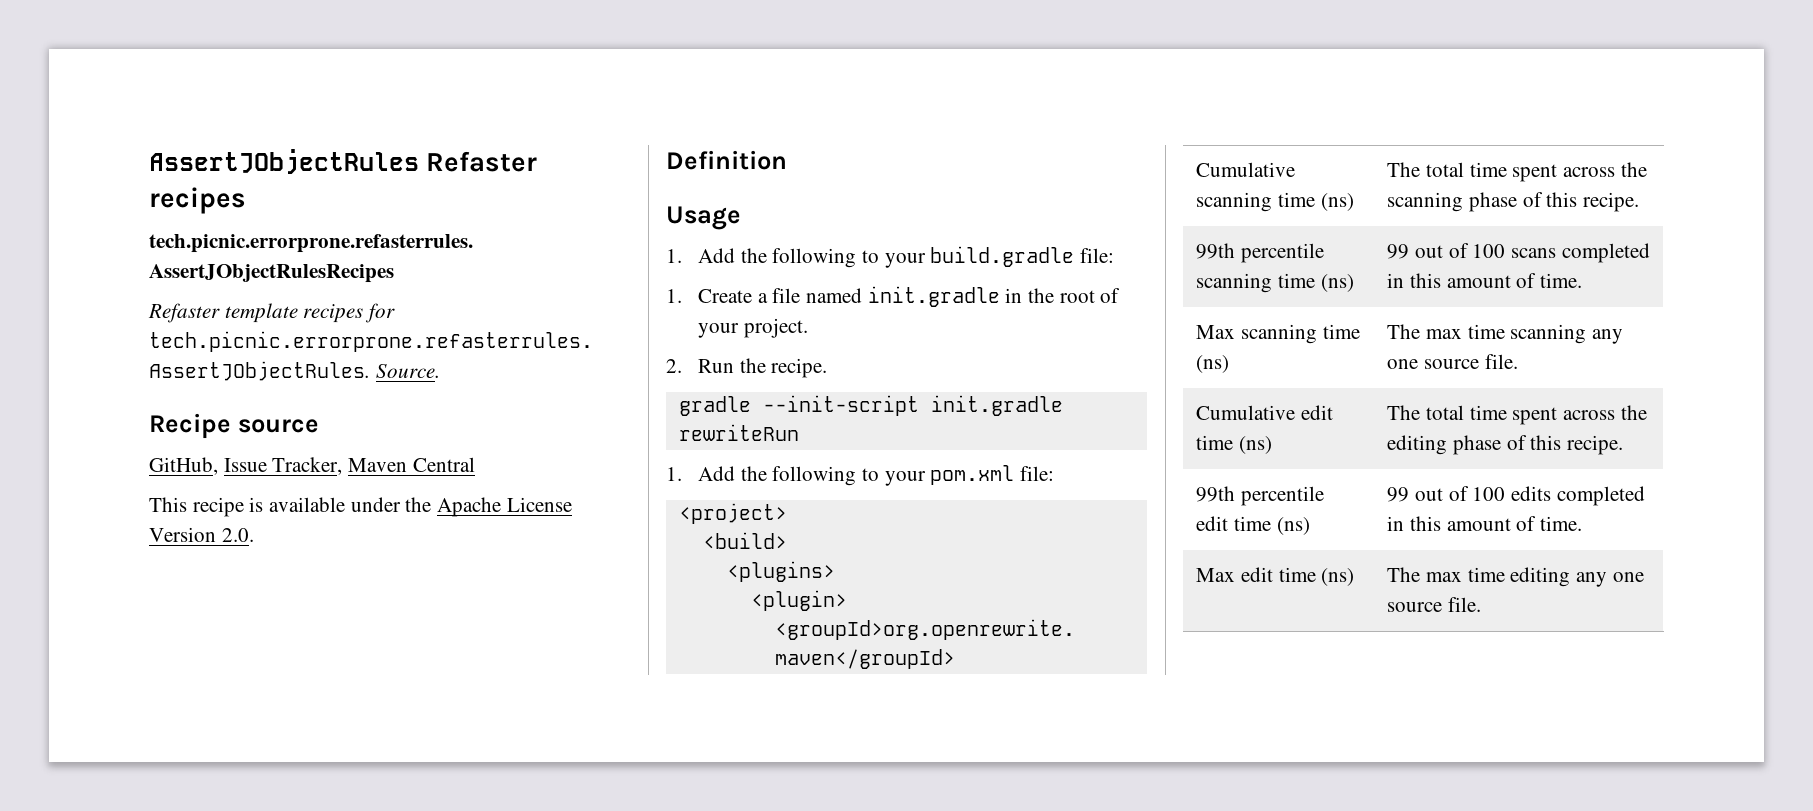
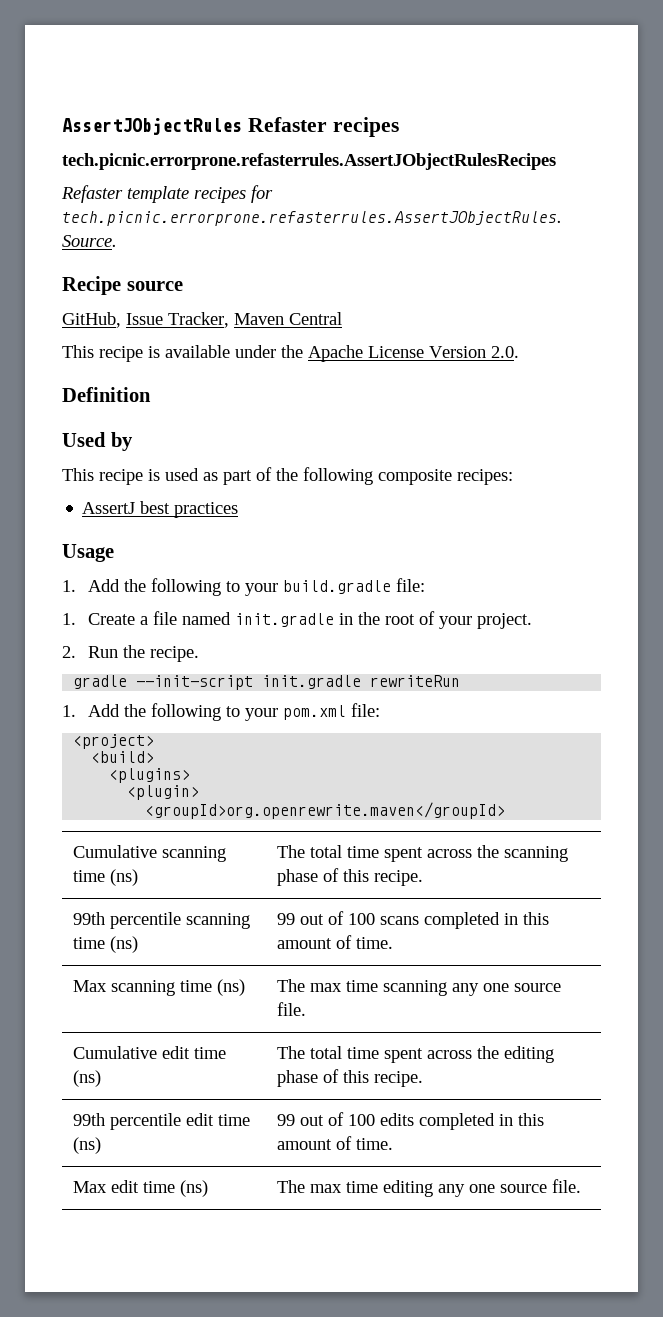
+ Used by
+ This recipe is used as part of the following composite recipes:
+ AssertJ best practices

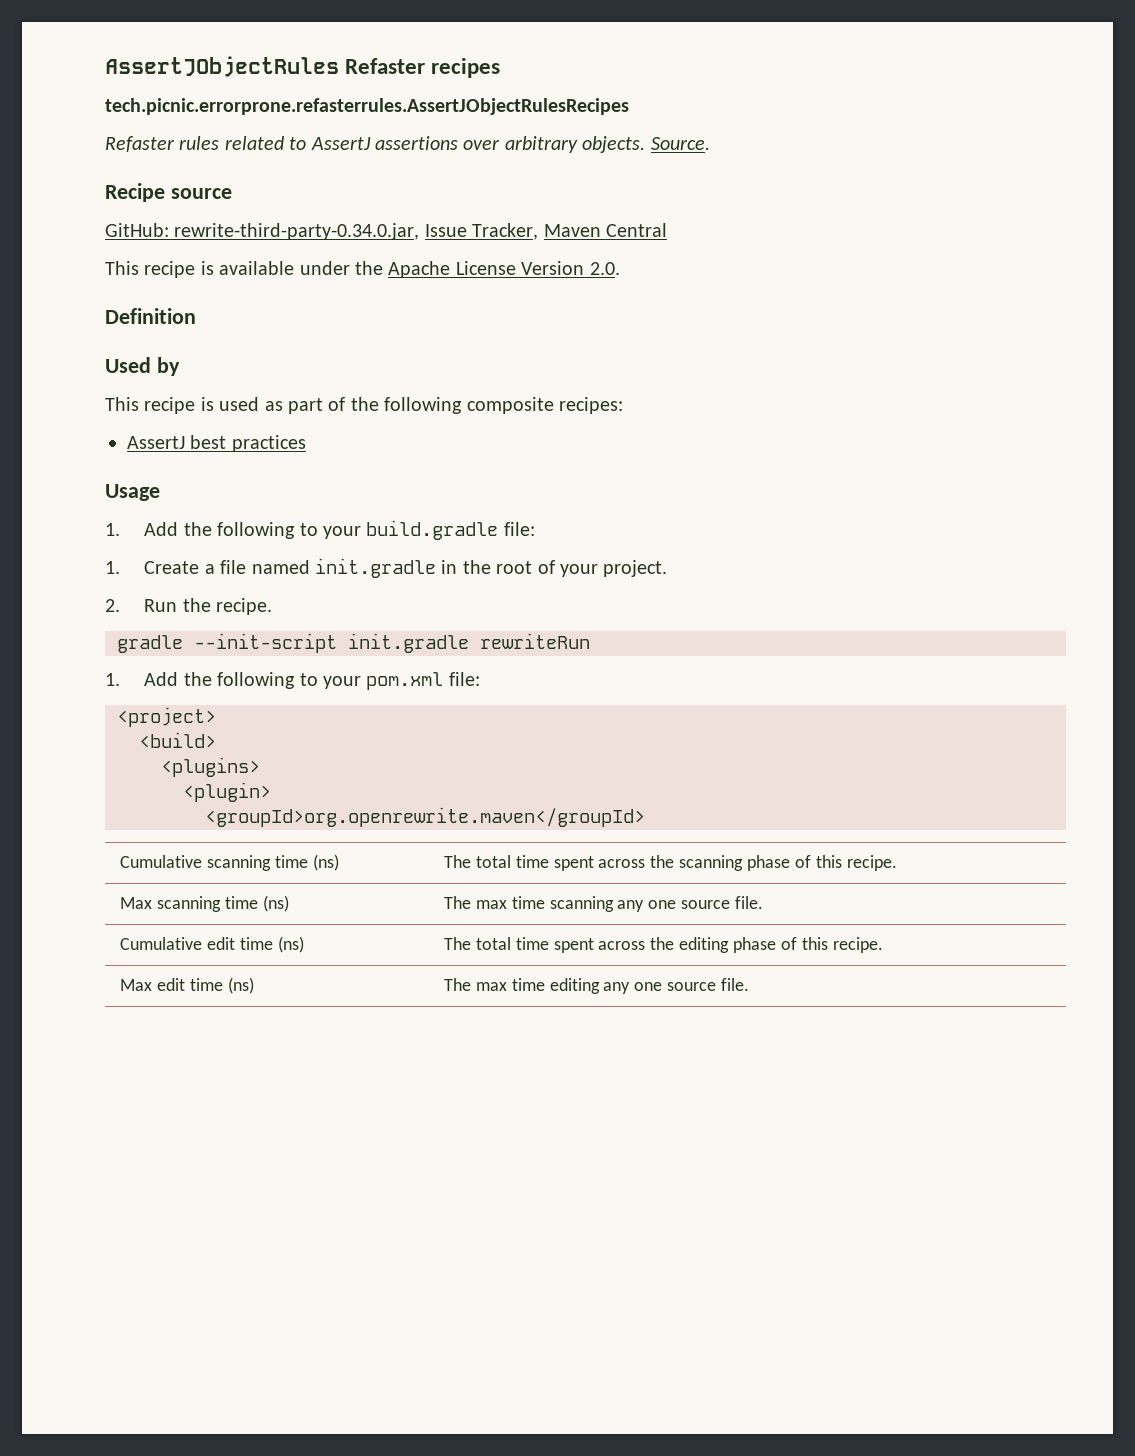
- Refaster template recipes for tech.picnic.errorprone.refasterrules.AssertJObjectRules. Source.
+ Refaster rules related to AssertJ assertions over arbitrary objects. Source.
- GitHub, Issue Tracker, Maven Central
+ GitHub: rewrite-third-party-0.34.0.jar, Issue Tracker, Maven Central
- 99th percentile scanning time (ns) | 99 out of 100 scans completed in this amount of time.
- 99th percentile edit time (ns) | 99 out of 100 edits completed in this amount of time.

